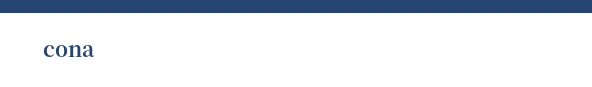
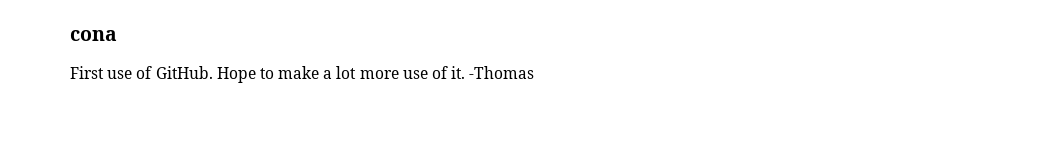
+ First use of GitHub. Hope to make a lot more use of it. -Thomas

